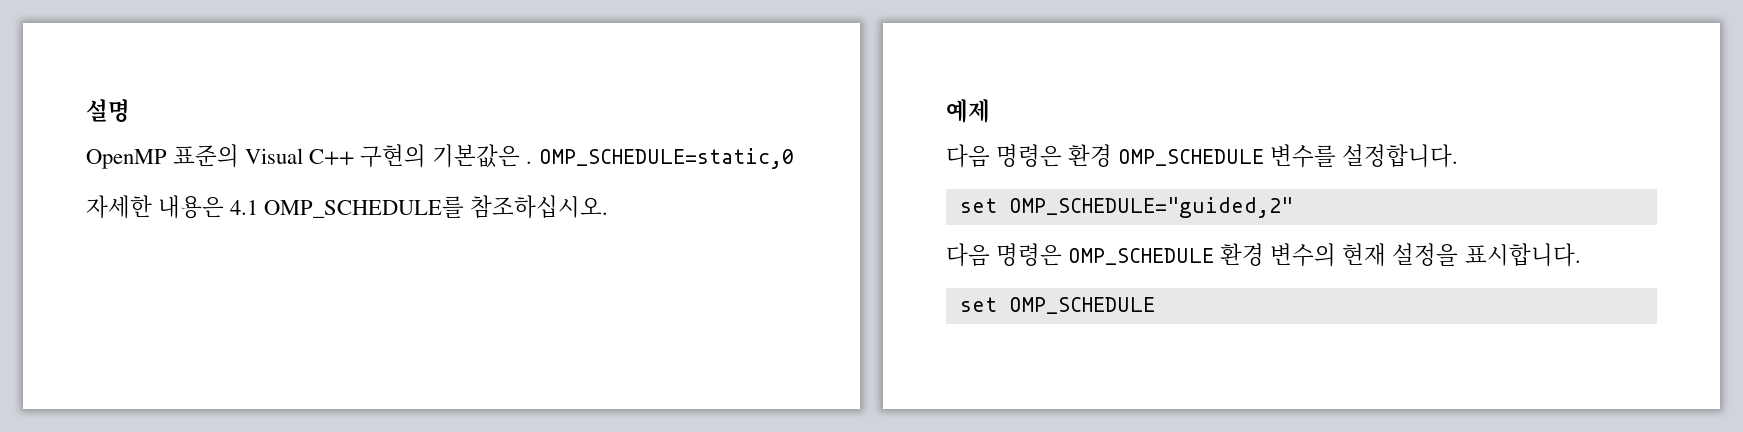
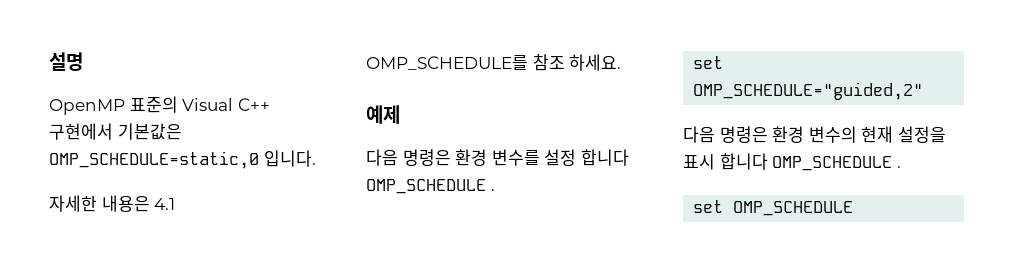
- OpenMP 표준의 Visual C++ 구현의 기본값은 . OMP_SCHEDULE=static,0
+ OpenMP 표준의 Visual C++ 구현에서 기본값은 OMP_SCHEDULE=static,0 입니다.
- 자세한 내용은 4.1 OMP_SCHEDULE를 참조하십시오.
+ 자세한 내용은 4.1 OMP_SCHEDULE를 참조 하세요.
- 다음 명령은 환경 OMP_SCHEDULE 변수를 설정합니다.
+ 다음 명령은 환경 변수를 설정 합니다 OMP_SCHEDULE .
- 다음 명령은 OMP_SCHEDULE 환경 변수의 현재 설정을 표시합니다.
+ 다음 명령은 환경 변수의 현재 설정을 표시 합니다 OMP_SCHEDULE .

